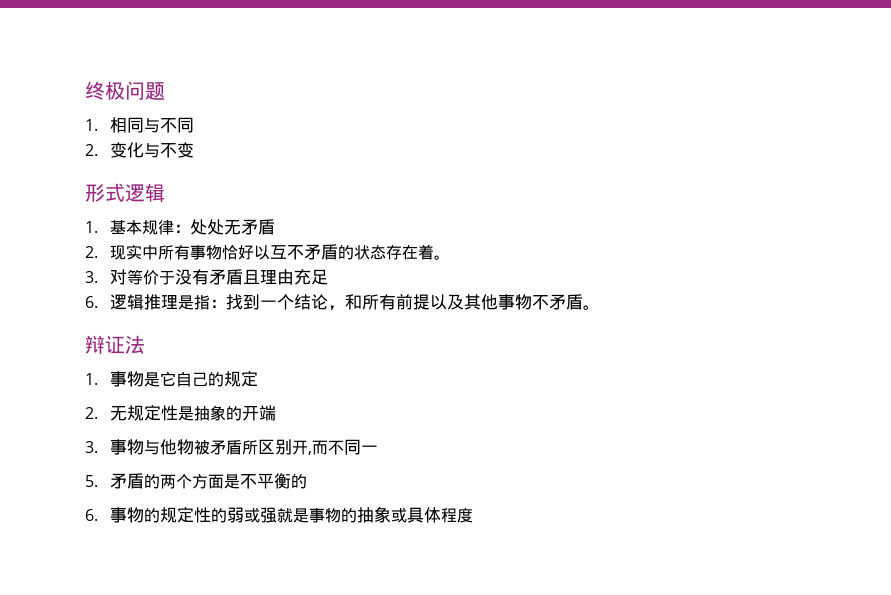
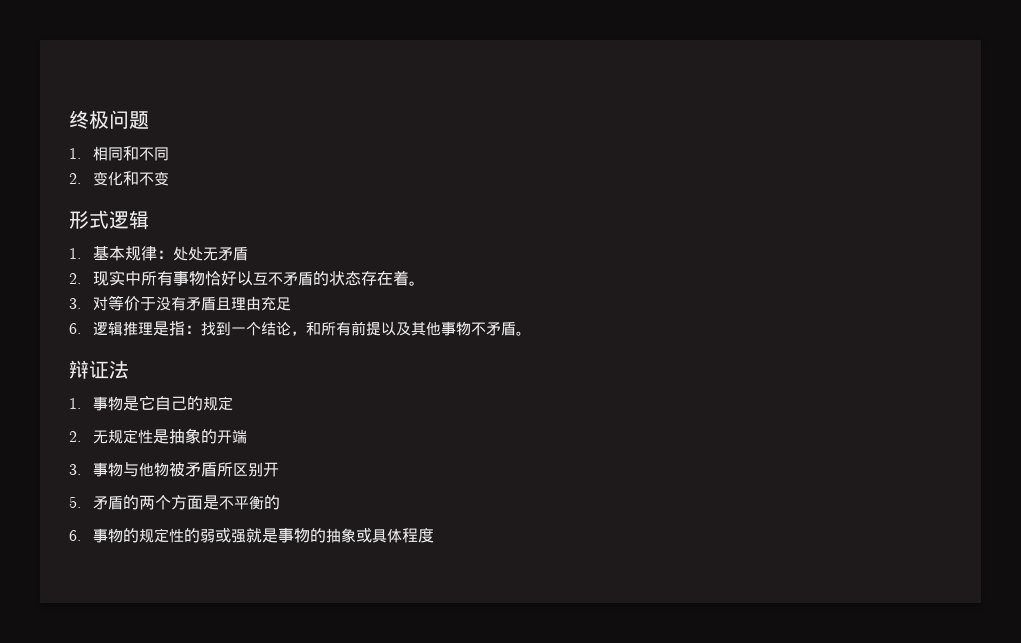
- 1.相同与不同
+ 1.相同和不同
- 2.变化与不变
+ 2.变化和不变
- 3.事物与他物被矛盾所区别开,而不同一
+ 3.事物与他物被矛盾所区别开

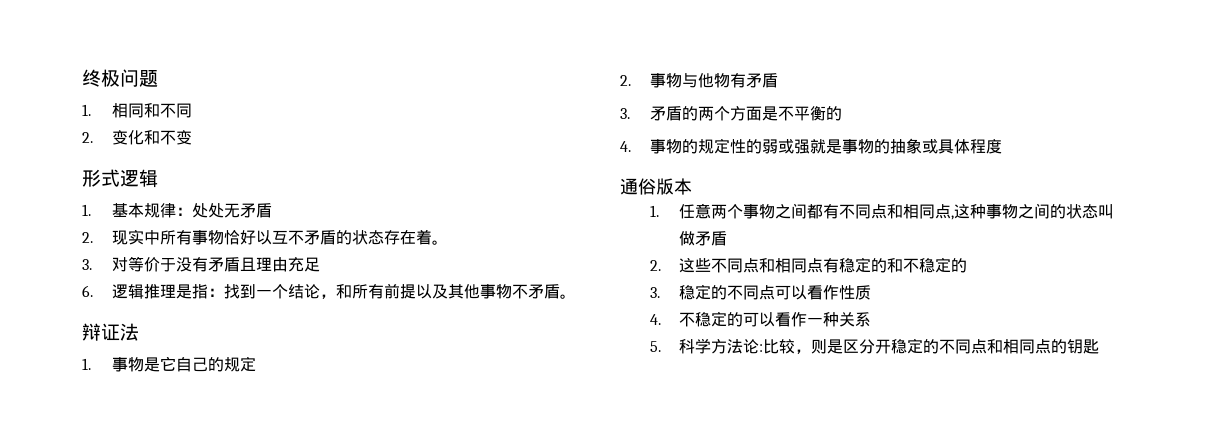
- 2.无规定性是抽象的开端
- 3.事物与他物被矛盾所区别开
- 5.矛盾的两个方面是不平衡的
+ 2.事物与他物有矛盾
+ 3.矛盾的两个方面是不平衡的
- 6.事物的规定性的弱或强就是事物的抽象或具体程度
+ 4.事物的规定性的弱或强就是事物的抽象或具体程度
+ 通俗版本
+ 1.任意两个事物之间都有不同点和相同点,这种事物之间的状态叫做矛盾
+ 2.这些不同点和相同点有稳定的和不稳定的
+ 3.稳定的不同点可以看作性质
+ 4.不稳定的可以看作一种关系
+ 5.科学方法论:比较，则是区分开稳定的不同点和相同点的钥匙

